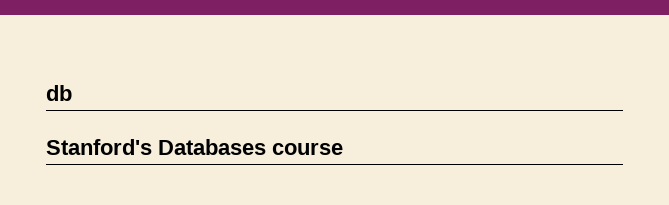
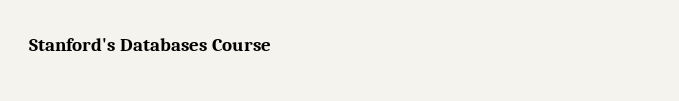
- db
- Stanford's Databases course
+ Stanford's Databases Course

